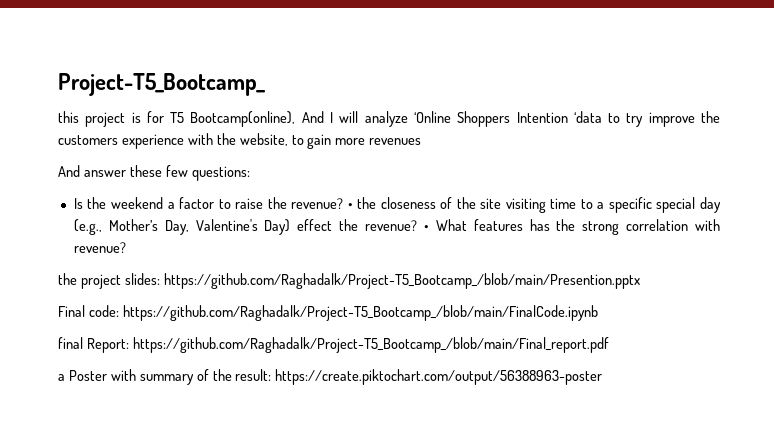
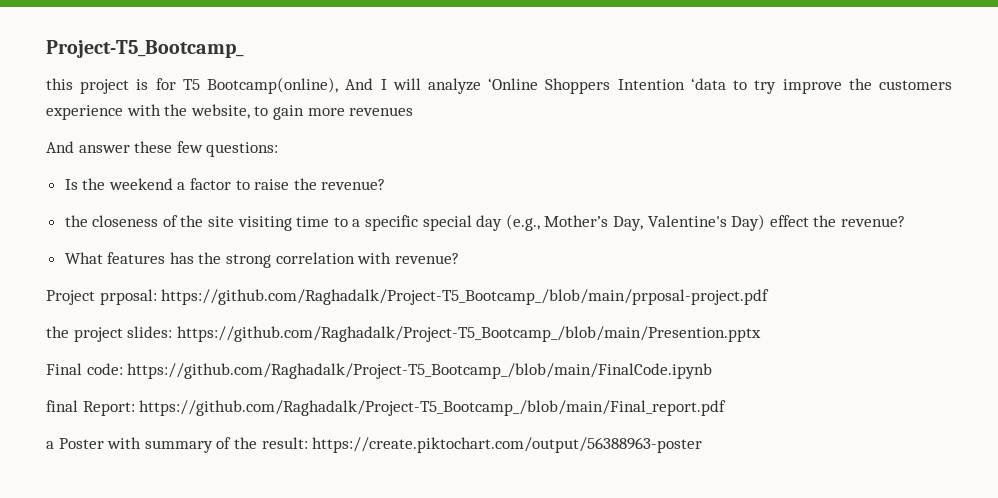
- Is the weekend a factor to raise the revenue? • the closeness of the site visiting time to a specific special day (e.g., Mother’s Day, Valentine's Day) effect the revenue? • What features has the strong correlation with revenue?
+ Is the weekend a factor to raise the revenue?
+ the closeness of the site visiting time to a specific special day (e.g., Mother’s Day, Valentine's Day) effect the revenue?
+ What features has the strong correlation with revenue?
+ Project prposal: https://github.com/Raghadalk/Project-T5_Bootcamp_/blob/main/prposal-project.pdf

